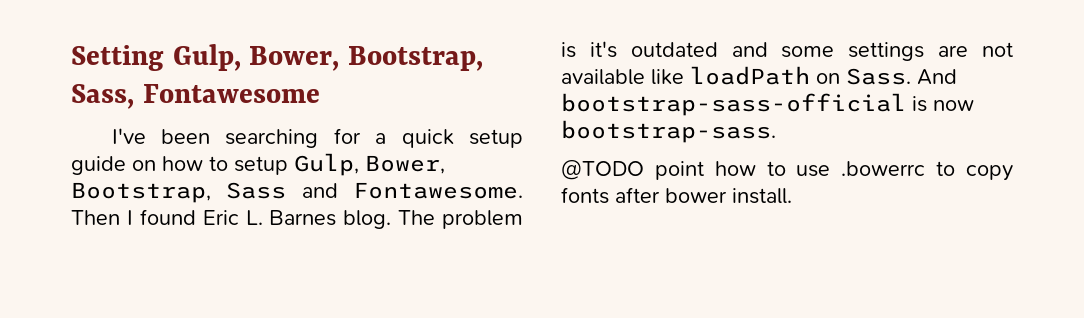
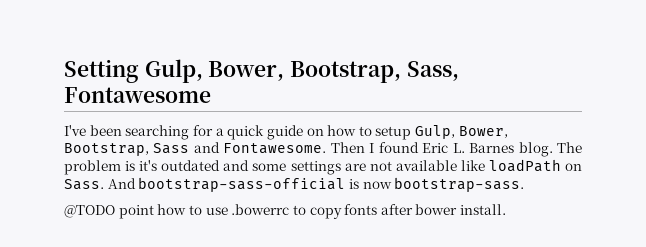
- I've been searching for a quick setup guide on how to setup Gulp, Bower, Bootstrap, Sass and Fontawesome.
+ I've been searching for a quick guide on how to setup Gulp, Bower, Bootstrap, Sass and Fontawesome.

